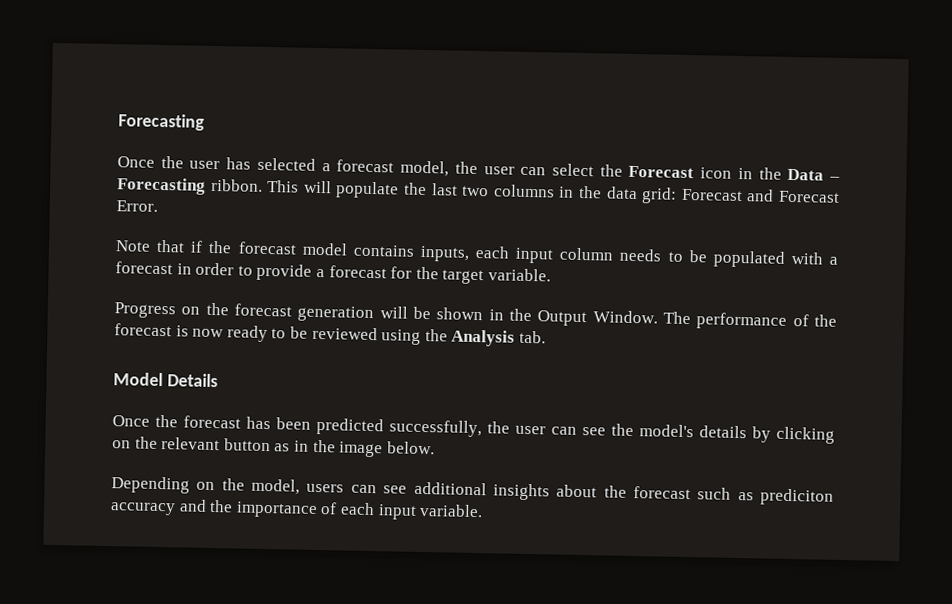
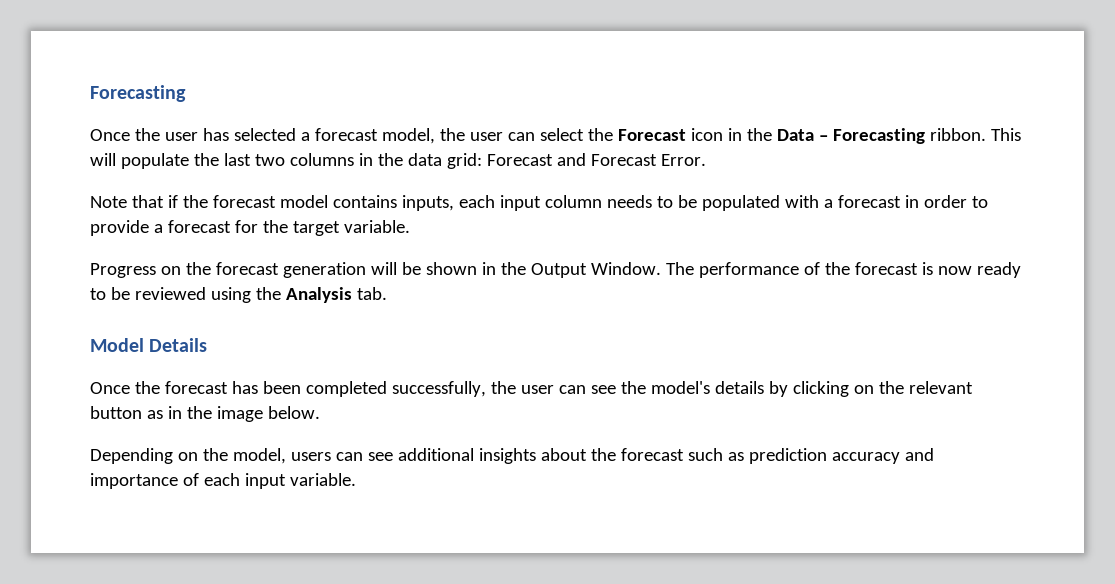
- Once the forecast has been predicted successfully, the user can see the model's details by clicking on the relevant button as in the image below.
+ Once the forecast has been completed successfully, the user can see the model's details by clicking on the relevant button as in the image below.
- Depending on the model, users can see additional insights about the forecast such as prediciton accuracy and the importance of each input variable.
+ Depending on the model, users can see additional insights about the forecast such as prediction accuracy and importance of each input variable.

